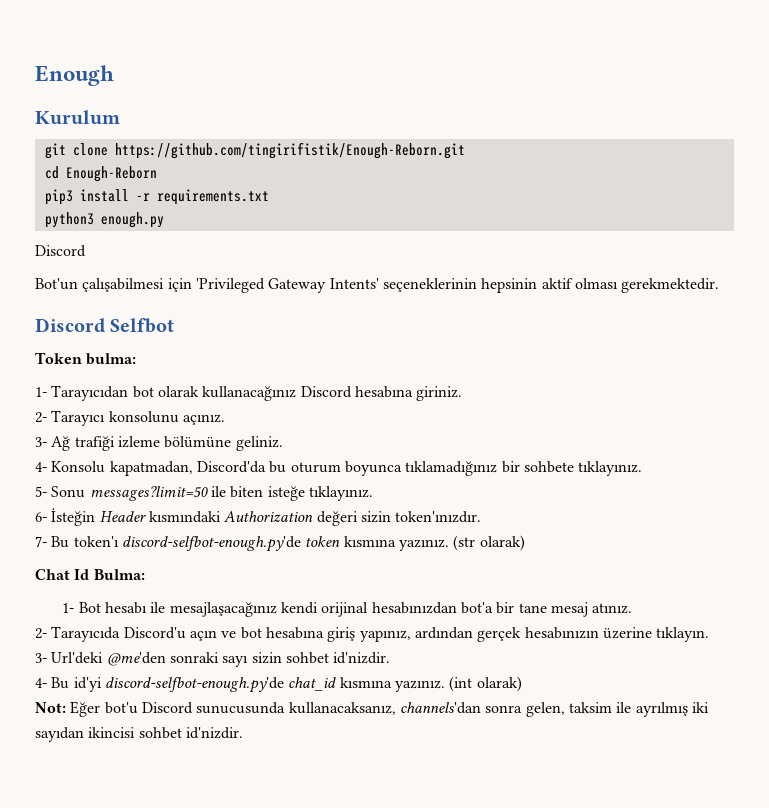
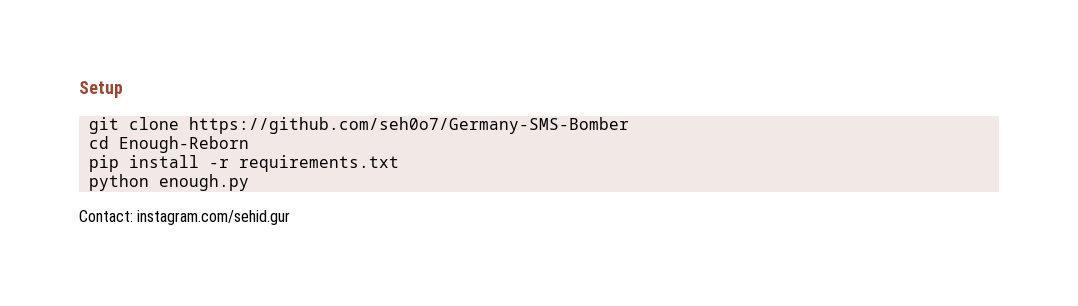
- Enough
- Kurulum
+ Setup
- git clone https://github.com/tingirifistik/Enough-Reborn.git
+ git clone https://github.com/seh0o7/Germany-SMS-Bomber
- pip3 install -r requirements.txt
+ pip install -r requirements.txt
- python3 enough.py
- Discord
- Bot'un çalışabilmesi için 'Privileged Gateway Intents' seçeneklerinin hepsinin aktif olması gerekmektedir.
- Discord Selfbot
- Token bulma:
- 1- Tarayıcıdan bot olarak kullanacağınız Discord hesabına giriniz.
- 2- Tarayıcı konsolunu açınız.
- 3- Ağ trafiği izleme bölümüne geliniz.
- 4- Konsolu kapatmadan, Discord'da bu oturum boyunca tıklamadığınız bir sohbete tıklayınız.
- 5- Sonu messages?limit=50 ile biten isteğe tıklayınız.
- 6- İsteğin Header kısmındaki Authorization değeri sizin token'ınızdır.
- 7- Bu token'ı discord-selfbot-enough.py'de token kısmına yazınız. (str olarak)
- Chat Id Bulma:
- 1- Bot hesabı ile mesajlaşacağınız kendi orijinal hesabınızdan bot'a bir tane mesaj atınız.
- 2- Tarayıcıda Discord'u açın ve bot hesabına giriş yapınız, ardından gerçek hesabınızın üzerine tıklayın.
- 3- Url'deki @me'den sonraki sayı sizin sohbet id'nizdir.
- 4- Bu id'yi discord-selfbot-enough.py'de chat_id kısmına yazınız. (int olarak)
- Not: Eğer bot'u Discord sunucusunda kullanacaksanız, channels'dan sonra gelen, taksim ile ayrılmış iki sayıdan ikincisi sohbet id'nizdir.
+ python enough.py
+ Contact: instagram.com/sehid.gur

